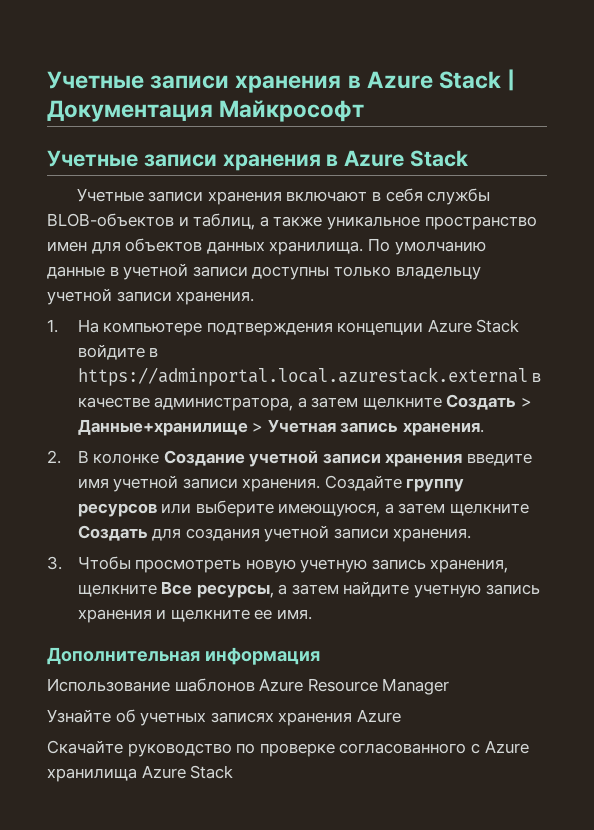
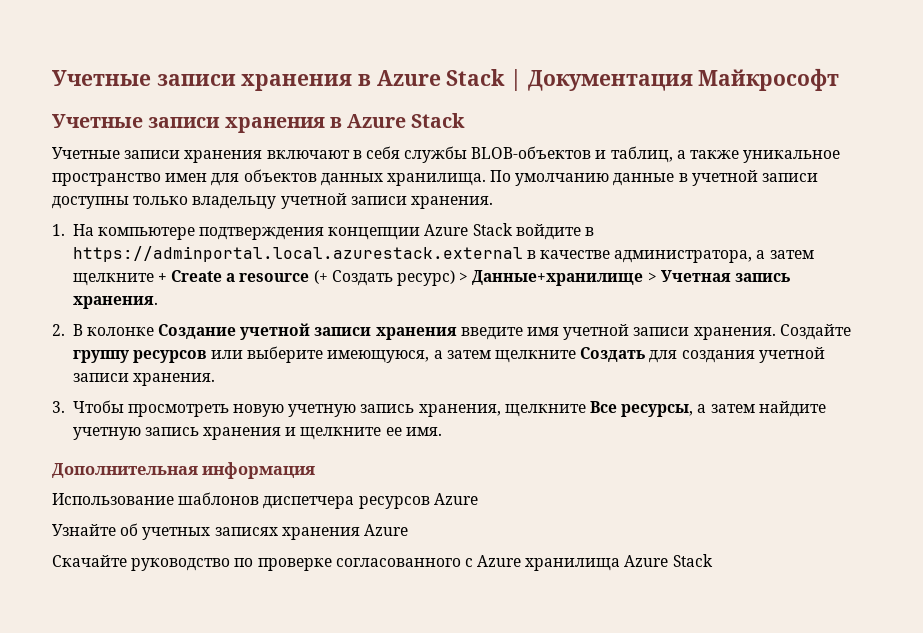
- 1. На компьютере подтверждения концепции Azure Stack войдите в https://adminportal.local.azurestack.external в качестве администратора, а затем щелкните Создать > Данные+хранилище > Учетная запись хранения.
+ 1. На компьютере подтверждения концепции Azure Stack войдите в https://adminportal.local.azurestack.external в качестве администратора, а затем щелкните + Create a resource (+ Создать ресурс) > Данные+хранилище > Учетная запись хранения.
- Использование шаблонов Azure Resource Manager
+ Использование шаблонов диспетчера ресурсов Azure

